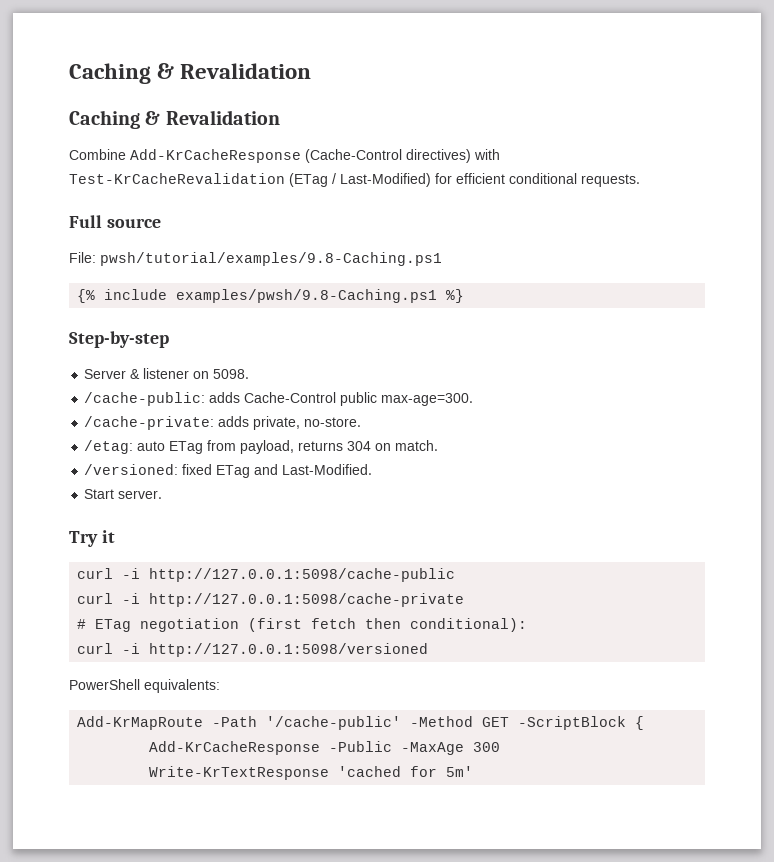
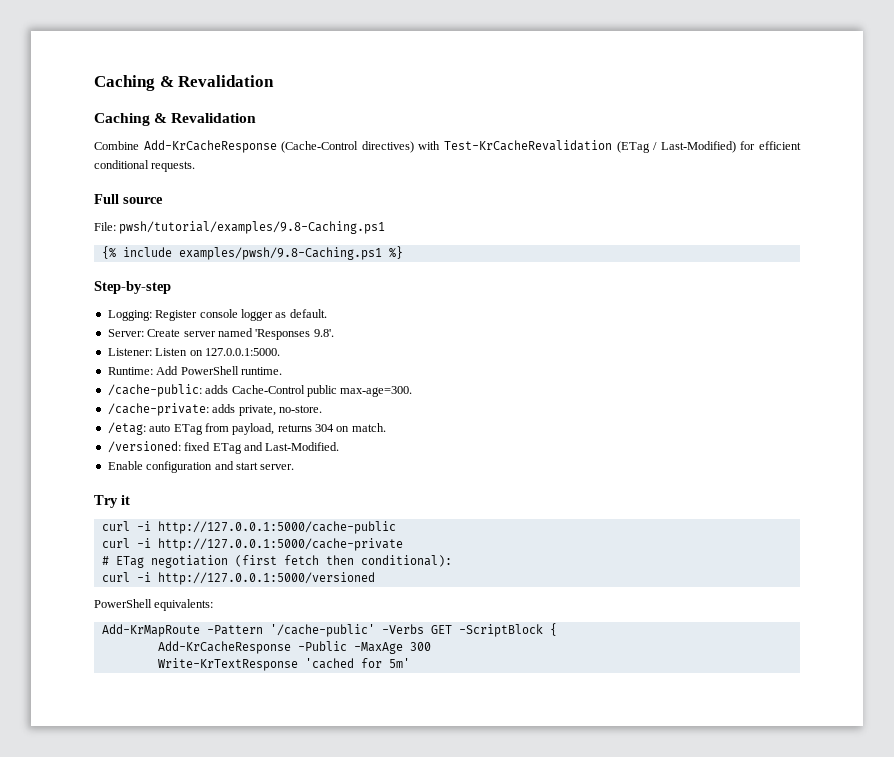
- Server & listener on 5098.
+ Logging: Register console logger as default.
+ Server: Create server named 'Responses 9.8'.
+ Listener: Listen on 127.0.0.1:5000.
+ Runtime: Add PowerShell runtime.
- Start server.
+ Enable configuration and start server.
- curl -i http://127.0.0.1:5098/cache-public
- curl -i http://127.0.0.1:5098/cache-private
+ curl -i http://127.0.0.1:5000/cache-public
+ curl -i http://127.0.0.1:5000/cache-private
- curl -i http://127.0.0.1:5098/versioned
+ curl -i http://127.0.0.1:5000/versioned
- Add-KrMapRoute -Path '/cache-public' -Method GET -ScriptBlock {
+ Add-KrMapRoute -Pattern '/cache-public' -Verbs GET -ScriptBlock {

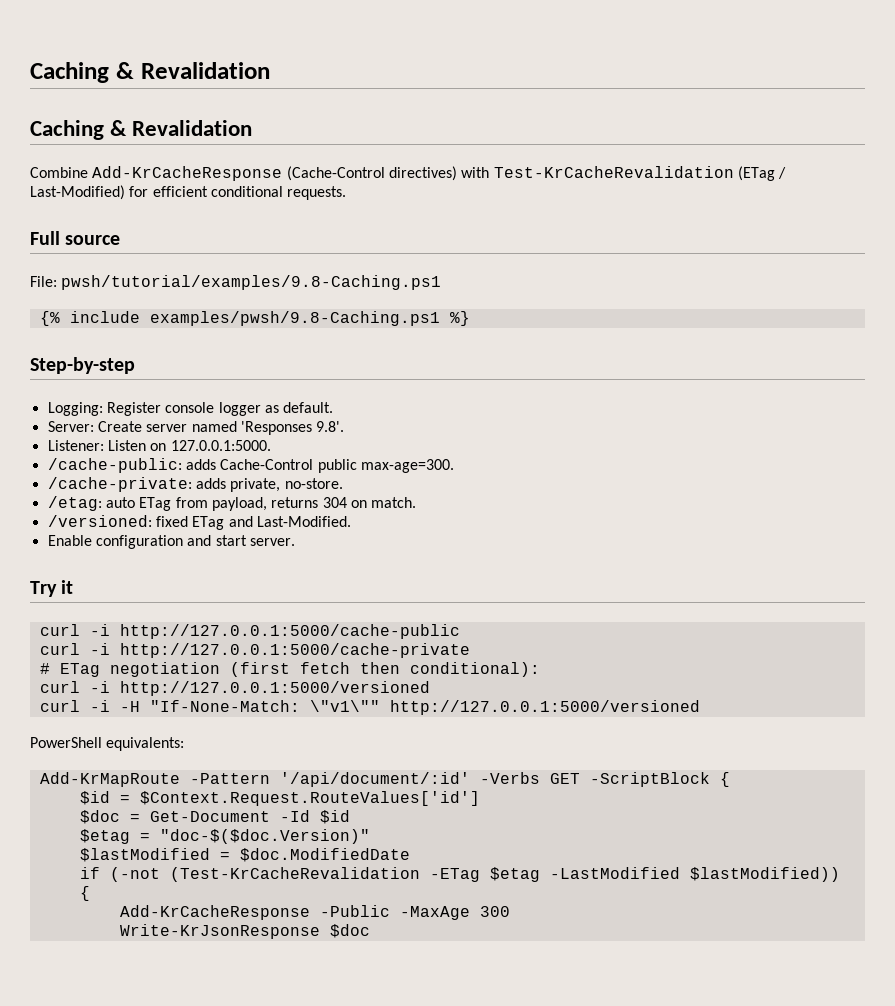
- Runtime: Add PowerShell runtime.
+ curl -i -H "If-None-Match: \"v1\"" http://127.0.0.1:5000/versioned
- Add-KrMapRoute -Pattern '/cache-public' -Verbs GET -ScriptBlock {
+ Add-KrMapRoute -Pattern '/api/document/:id' -Verbs GET -ScriptBlock {
+ $id = $Context.Request.RouteValues['id']
+ $doc = Get-Document -Id $id
+ $etag = "doc-$($doc.Version)"
+ $lastModified = $doc.ModifiedDate
+ if (-not (Test-KrCacheRevalidation -ETag $etag -LastModified $lastModified)) {
- Write-KrTextResponse 'cached for 5m'
+ Write-KrJsonResponse $doc

